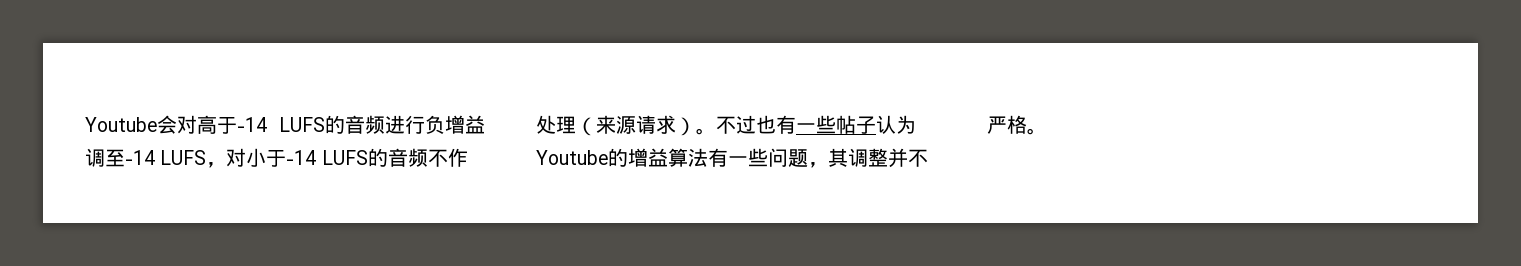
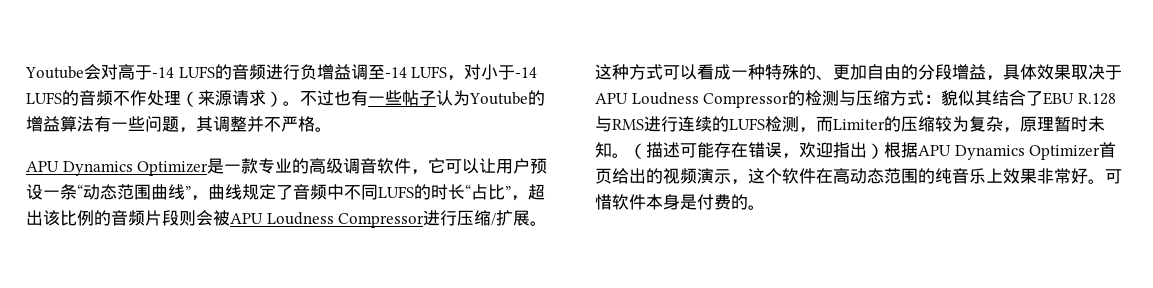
+ APU Dynamics Optimizer是一款专业的高级调音软件，它可以让用户预设一条“动态范围曲线”，曲线规定了音频中不同LUFS的时长“占比”，超出该比例的音频片段则会被APU Loudness Compressor进行压缩/扩展。这种方式可以看成一种特殊的、更加自由的分段增益，具体效果取决于APU Loudness Compressor的检测与压缩方式：貌似其结合了EBU R.128与RMS进行连续的LUFS检测，而Limiter的压缩较为复杂，原理暂时未知。（描述可能存在错误，欢迎指出）根据APU Dynamics Optimizer首页给出的视频演示，这个软件在高动态范围的纯音乐上效果非常好。可惜软件本身是付费的。

